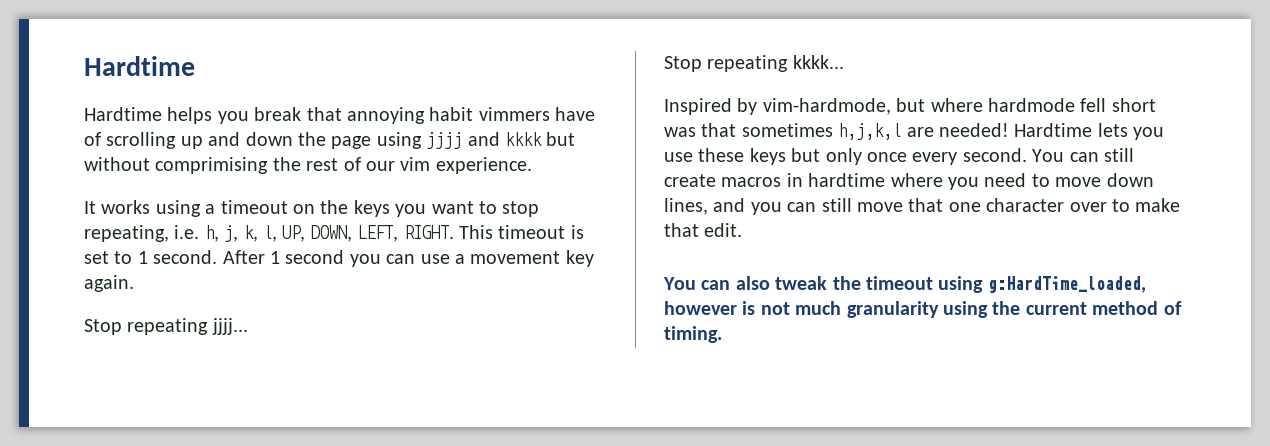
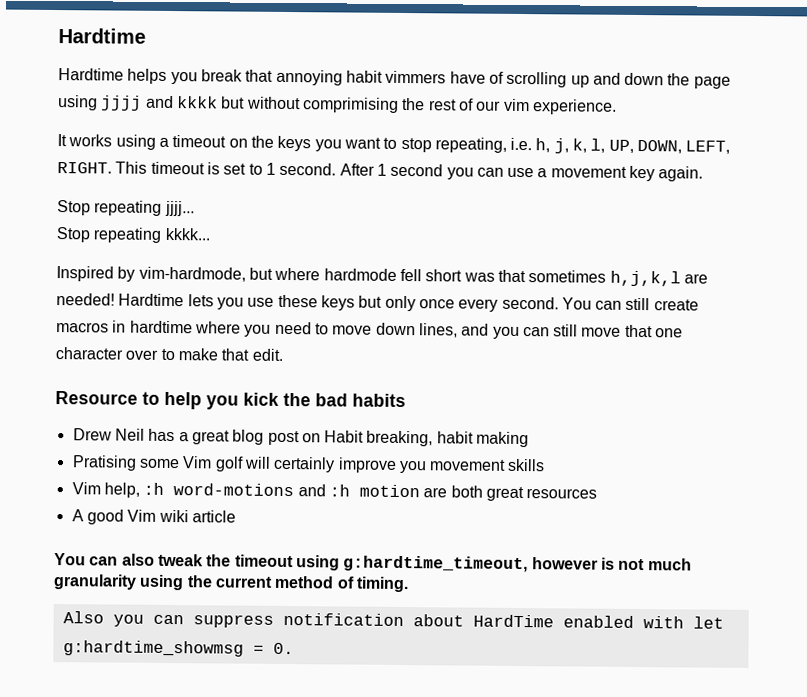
+ Resource to help you kick the bad habits
+ Drew Neil has a great blog post on Habit breaking, habit making
+ Pratising some Vim golf will certainly improve you movement skills
+ Vim help, :h word-motions and :h motion are both great resources
+ A good Vim wiki article
- You can also tweak the timeout using g:HardTime_loaded, however is not much granularity using the current method of timing.
+ You can also tweak the timeout using g:hardtime_timeout, however is not much granularity using the current method of timing.
+ Also you can suppress notification about HardTime enabled with let g:hardtime_showmsg = 0.

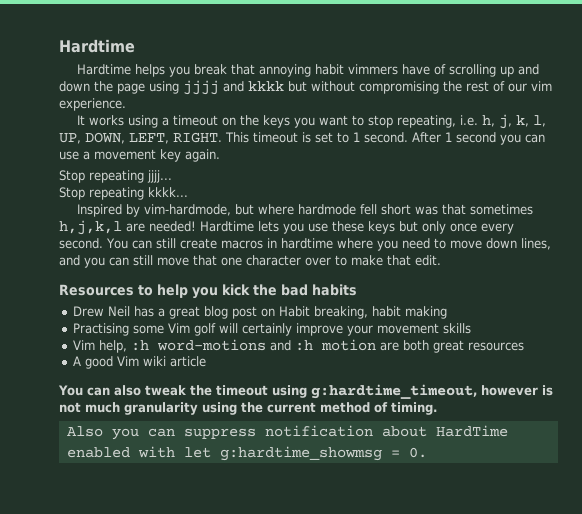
- Hardtime helps you break that annoying habit vimmers have of scrolling up and down the page using jjjj and kkkk but without comprimising the rest of our vim experience.
+ Hardtime helps you break that annoying habit vimmers have of scrolling up and down the page using jjjj and kkkk but without compromising the rest of our vim experience.
- Resource to help you kick the bad habits
+ Resources to help you kick the bad habits
- Pratising some Vim golf will certainly improve you movement skills
+ Practising some Vim golf will certainly improve your movement skills

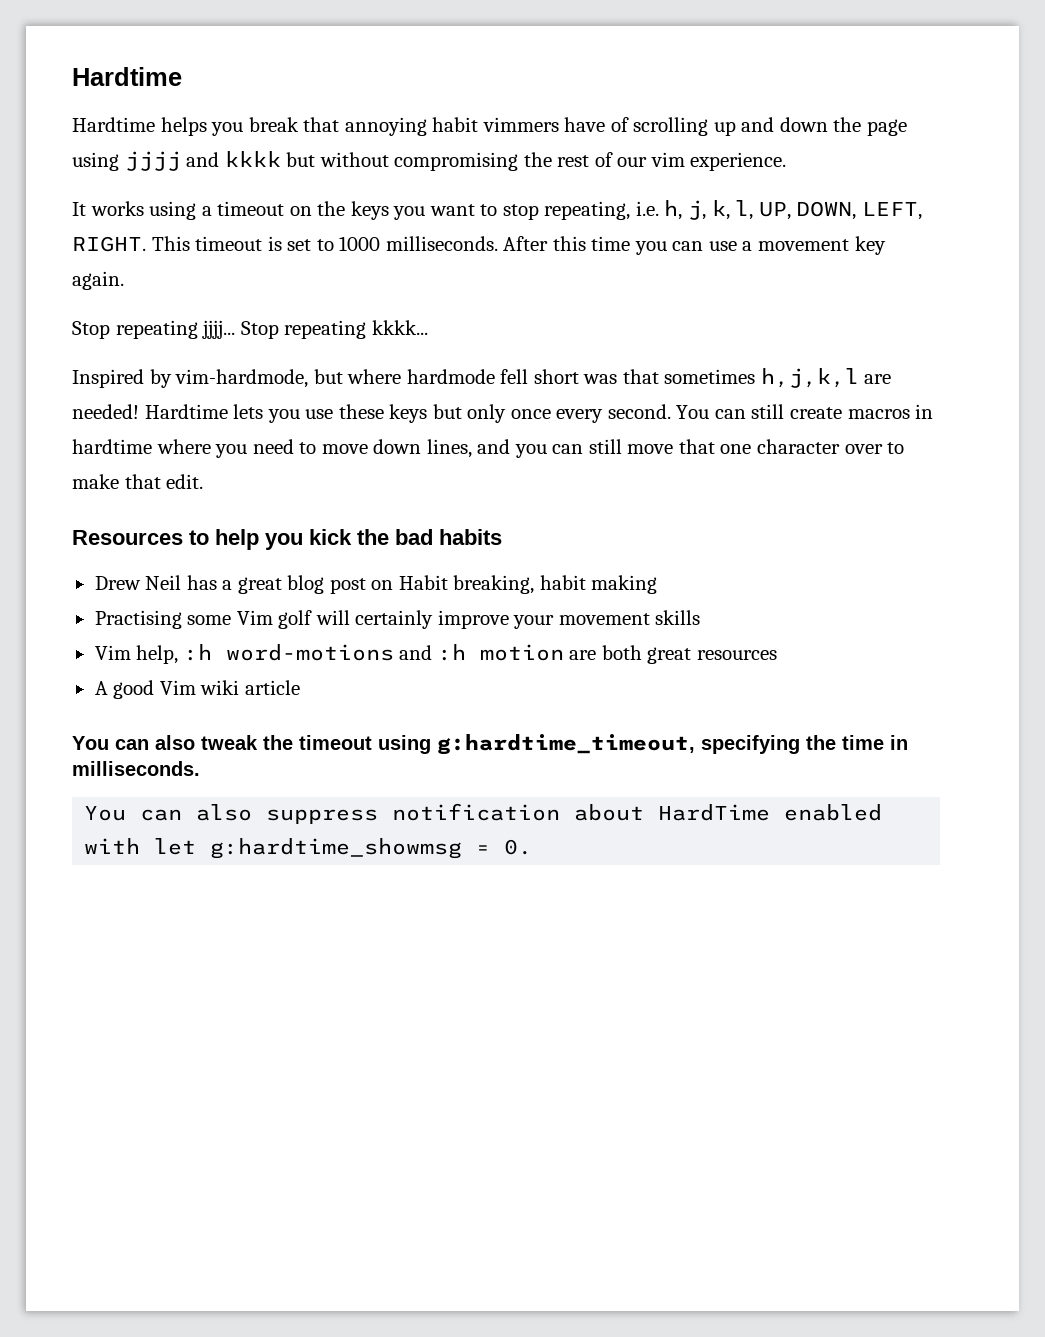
- This timeout is set to 1 second. After 1 second you can use a movement key again.
+ This timeout is set to 1000 milliseconds. After this time you can use a movement key again.
- Stop repeating jjjj...
- Stop repeating kkkk...
+ Stop repeating jjjj... Stop repeating kkkk...
- You can also tweak the timeout using g:hardtime_timeout, however is not much granularity using the current method of timing.
- Also you can suppress notification about HardTime enabled with let g:hardtime_showmsg = 0.
+ You can also tweak the timeout using g:hardtime_timeout, specifying the time in milliseconds.
+ You can also suppress notification about HardTime enabled with let g:hardtime_showmsg = 0.

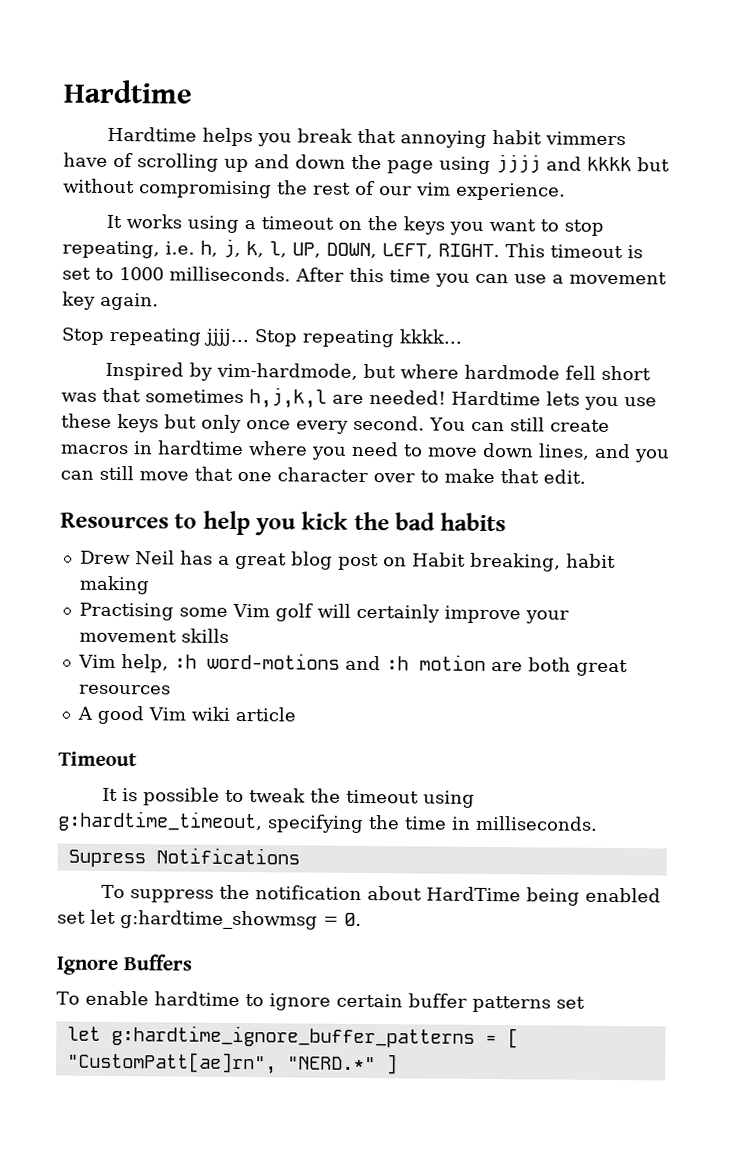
- You can also tweak the timeout using g:hardtime_timeout, specifying the time in milliseconds.
+ Timeout
+ It is possible to tweak the timeout using g:hardtime_timeout, specifying the time in milliseconds.
- You can also suppress notification about HardTime enabled with let g:hardtime_showmsg = 0.
+ Supress Notifications
+ To suppress the notification about HardTime being enabled set let g:hardtime_showmsg = 0.
+ Ignore Buffers
+ To enable hardtime to ignore certain buffer patterns set
+ let g:hardtime_ignore_buffer_patterns = [ "CustomPatt[ae]rn", "NERD.*" ]

